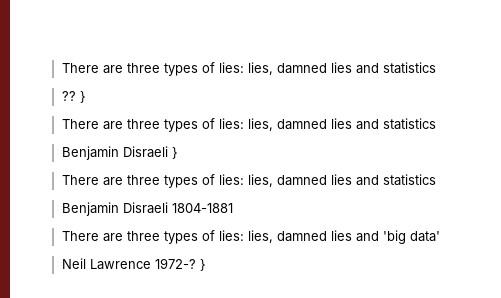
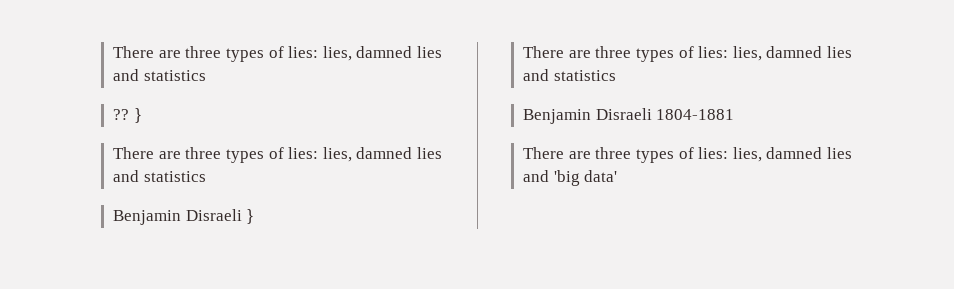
- Neil Lawrence 1972-? }

